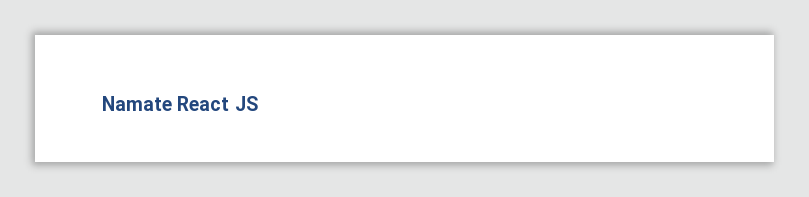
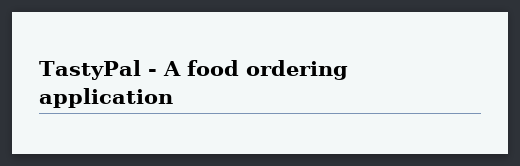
- Namate React JS
+ TastyPal - A food ordering application

